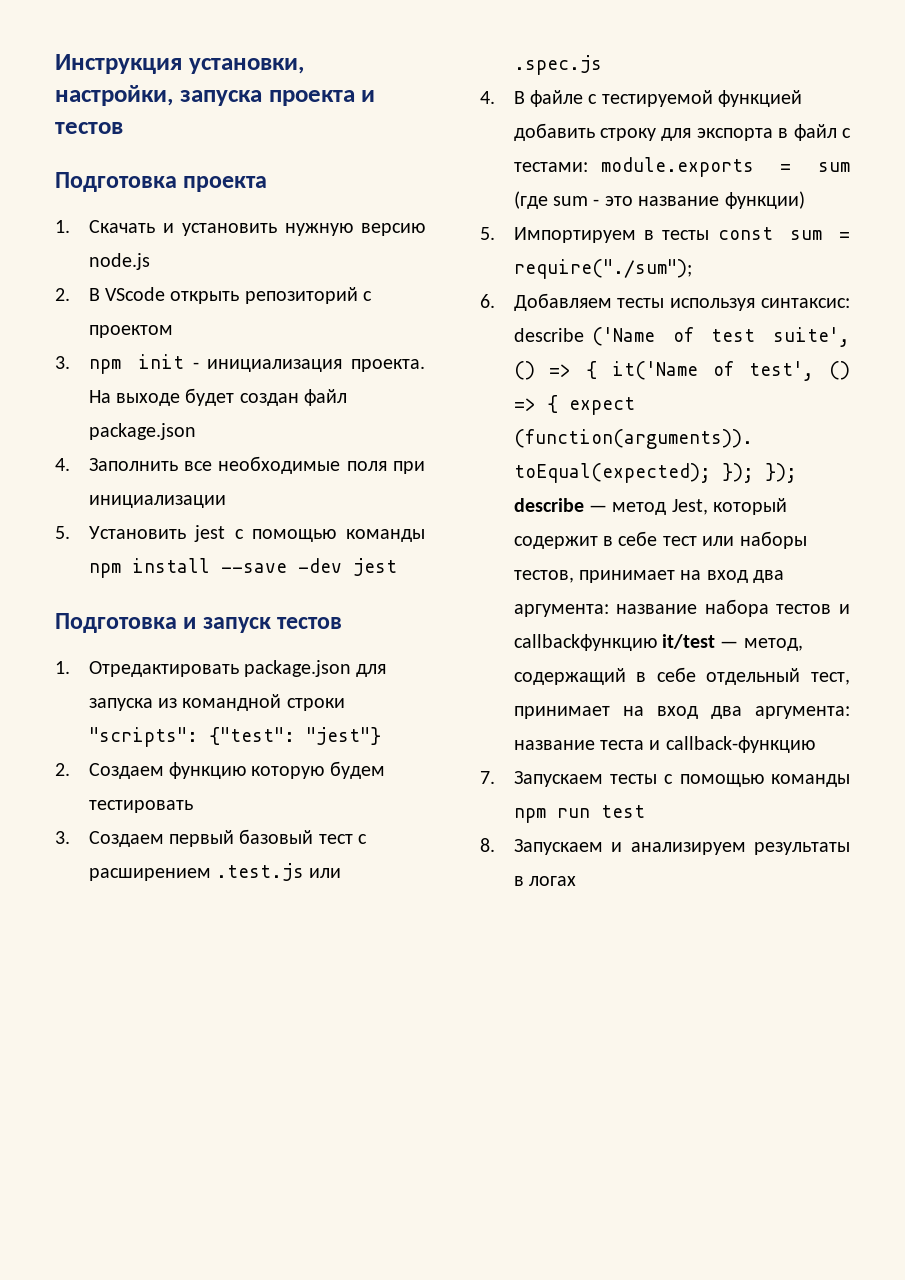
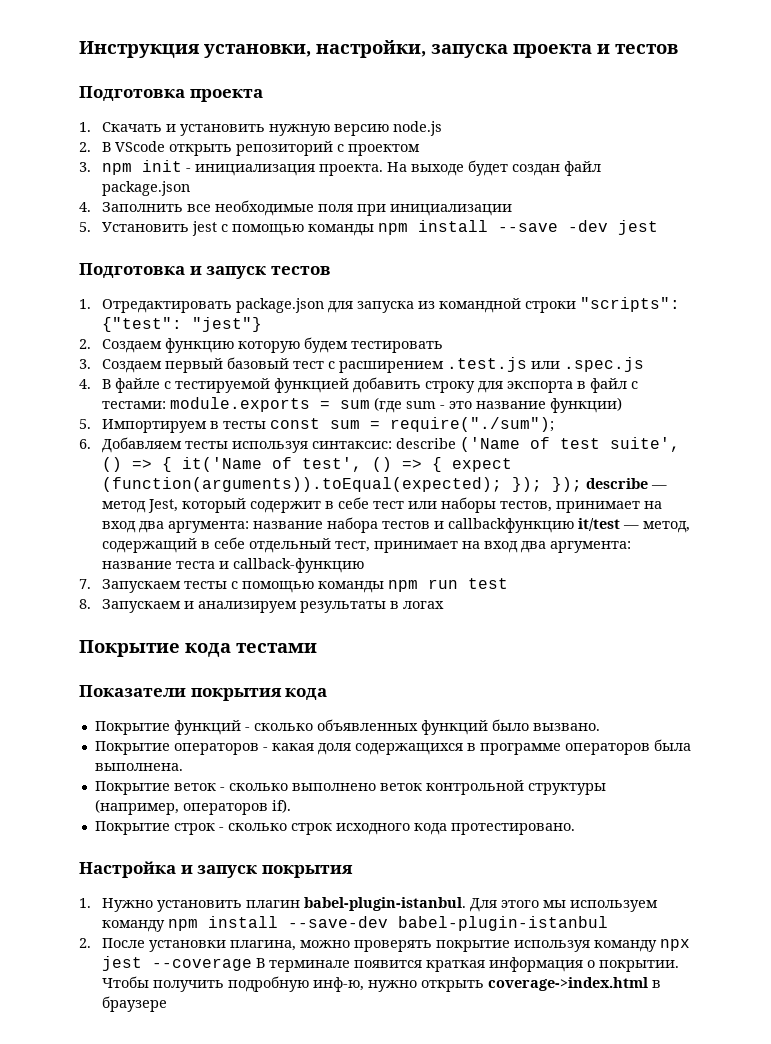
+ Покрытие кода тестами
+ Показатели покрытия кода
+ Покрытие функций - сколько объявленных функций было вызвано.
+ Покрытие операторов - какая доля содержащихся в программе операторов была выполнена.
+ Покрытие веток - сколько выполнено веток контрольной структуры (например, операторов if).
+ Покрытие строк - сколько строк исходного кода протестировано.
+ Настройка и запуск покрытия
+ 1. Нужно установить плагин babel-plugin-istanbul. Для этого мы используем команду npm install --save-dev babel-plugin-istanbul
+ 2. После установки плагина, можно проверять покрытие используя команду npx jest --coverage В терминале появится краткая информация о покрытии. Чтобы получить подробную инф-ю, нужно открыть coverage->index.html в браузере

